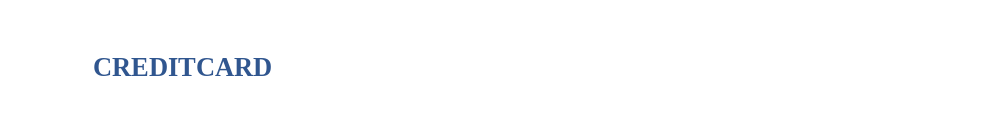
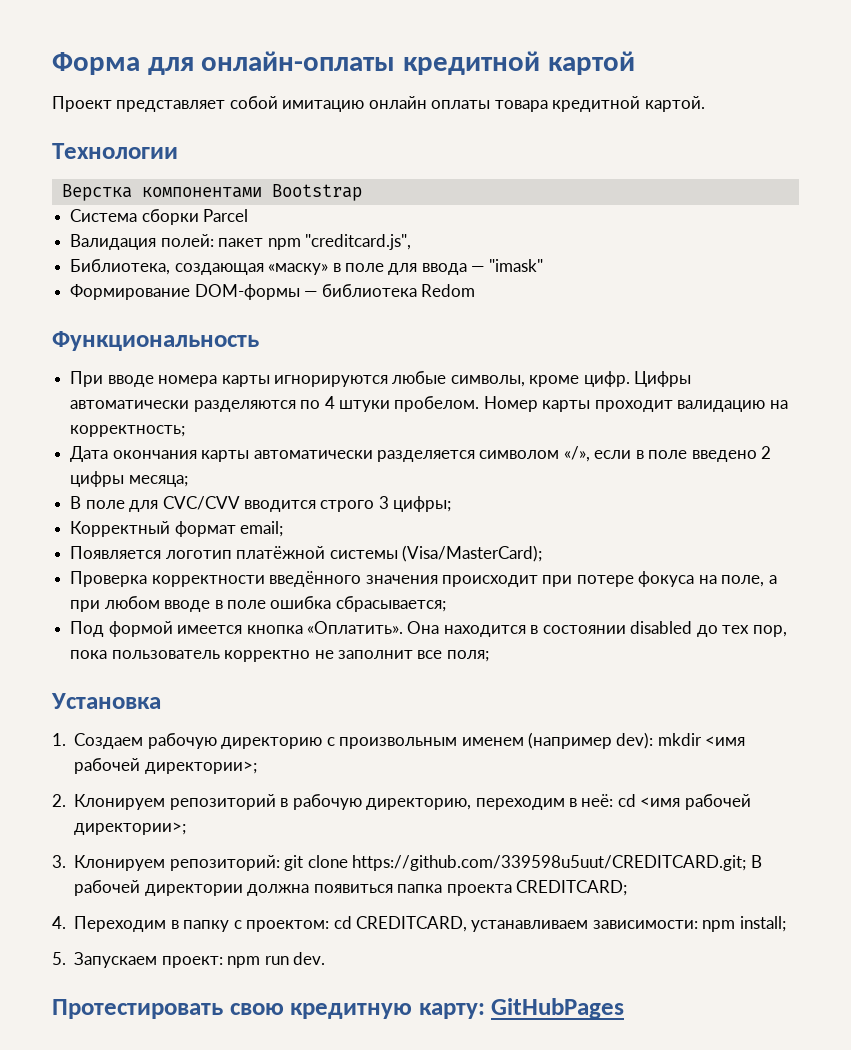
- CREDITCARD
+ Форма для онлайн-оплаты кредитной картой
+ Проект представляет собой имитацию онлайн оплаты товара кредитной картой.
+ Технологии
+ Верстка компонентами Bootstrap
+ Система сборки Parcel
+ Валидация полей: пакет npm "creditcard.js",
+ Библиотека, создающая «маску» в поле для ввода — "imask"
+ Формирование DOM-формы — библиотека Redom
+ Функциональность
+ При вводе номера карты игнорируются любые символы, кроме цифр. Цифры автоматически разделяются по 4 штуки пробелом. Номер карты проходит валидацию на корректность;
+ Дата окончания карты автоматически разделяется символом «/», если в поле введено 2 цифры месяца;
+ В поле для CVC/CVV вводится строго 3 цифры;
+ Корректный формат email;
+ Появляется логотип платёжной системы (Visa/MasterCard);
+ Проверка корректности введённого значения происходит при потере фокуса на поле, а при любом вводе в поле ошибка сбрасывается;
+ Под формой имеется кнопка «Оплатить». Она находится в состоянии disabled до тех пор, пока пользователь корректно не заполнит все поля;
+ Установка
+ 1. Создаем рабочую директорию с произвольным именем (например dev): mkdir <имя рабочей директории>;
+ 2. Клонируем репозиторий в рабочую директорию, переходим в неё: cd <имя рабочей директории>;
+ 3. Клонируем репозиторий: git clone https://github.com/339598u5uut/CREDITCARD.git; В рабочей директории должна появиться папка проекта CREDITCARD;
+ 4. Переходим в папку с проектом: cd CREDITCARD, устанавливаем зависимости: npm install;
+ 5. Запускаем проект: npm run dev.
+ Протестировать свою кредитную карту: GitHubPages

